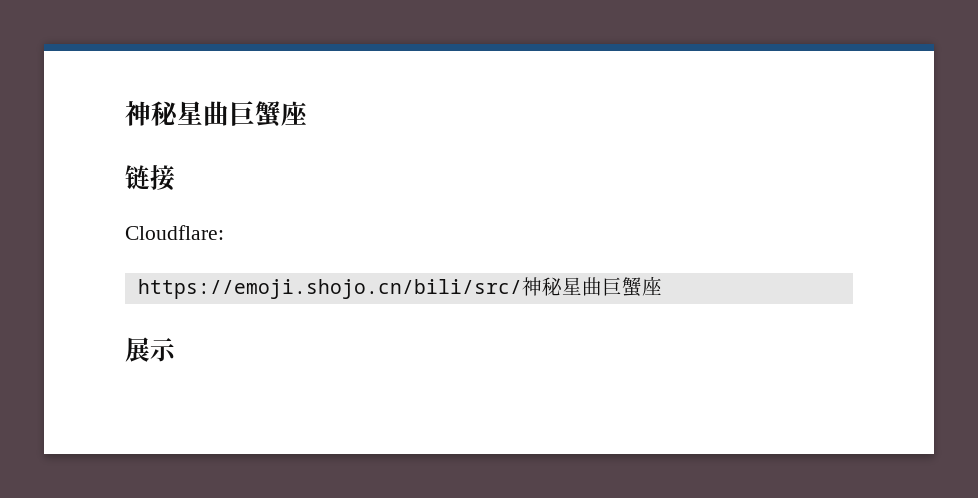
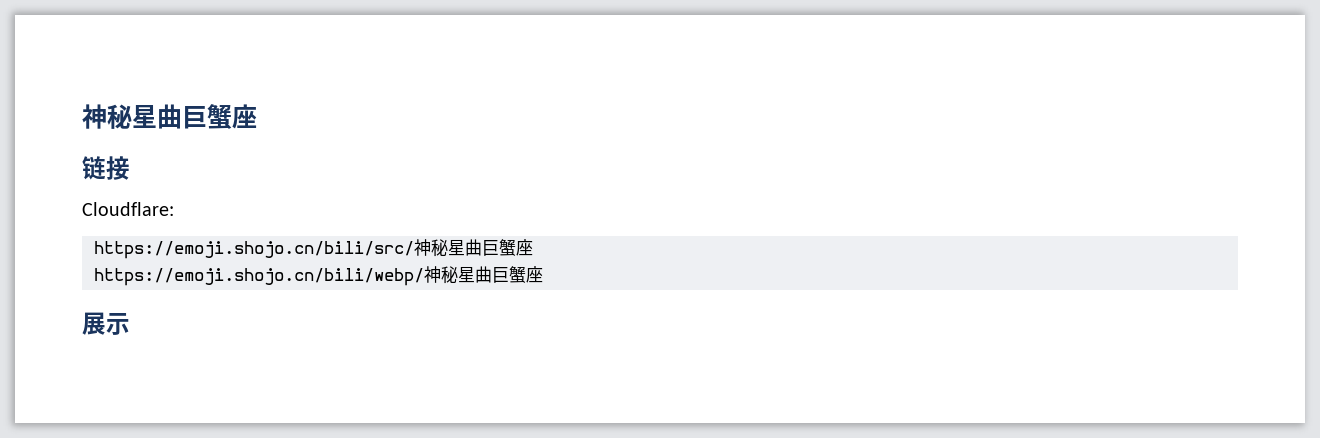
+ https://emoji.shojo.cn/bili/webp/神秘星曲巨蟹座

